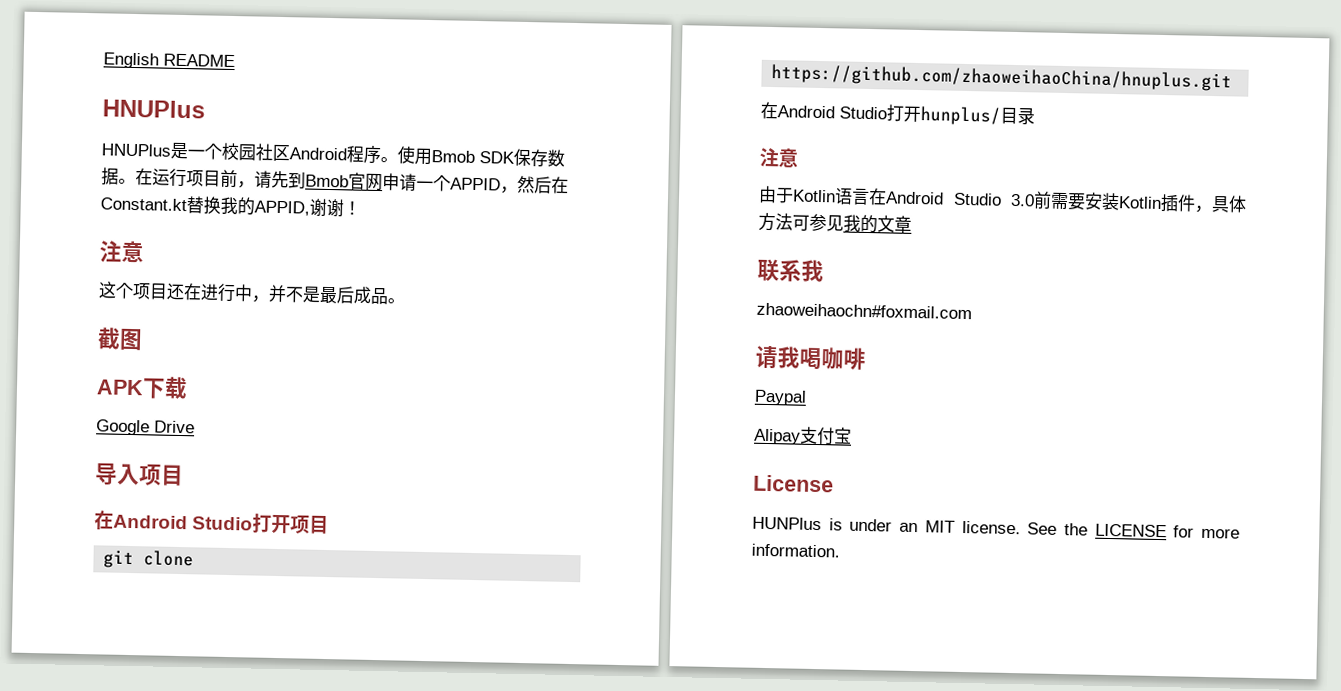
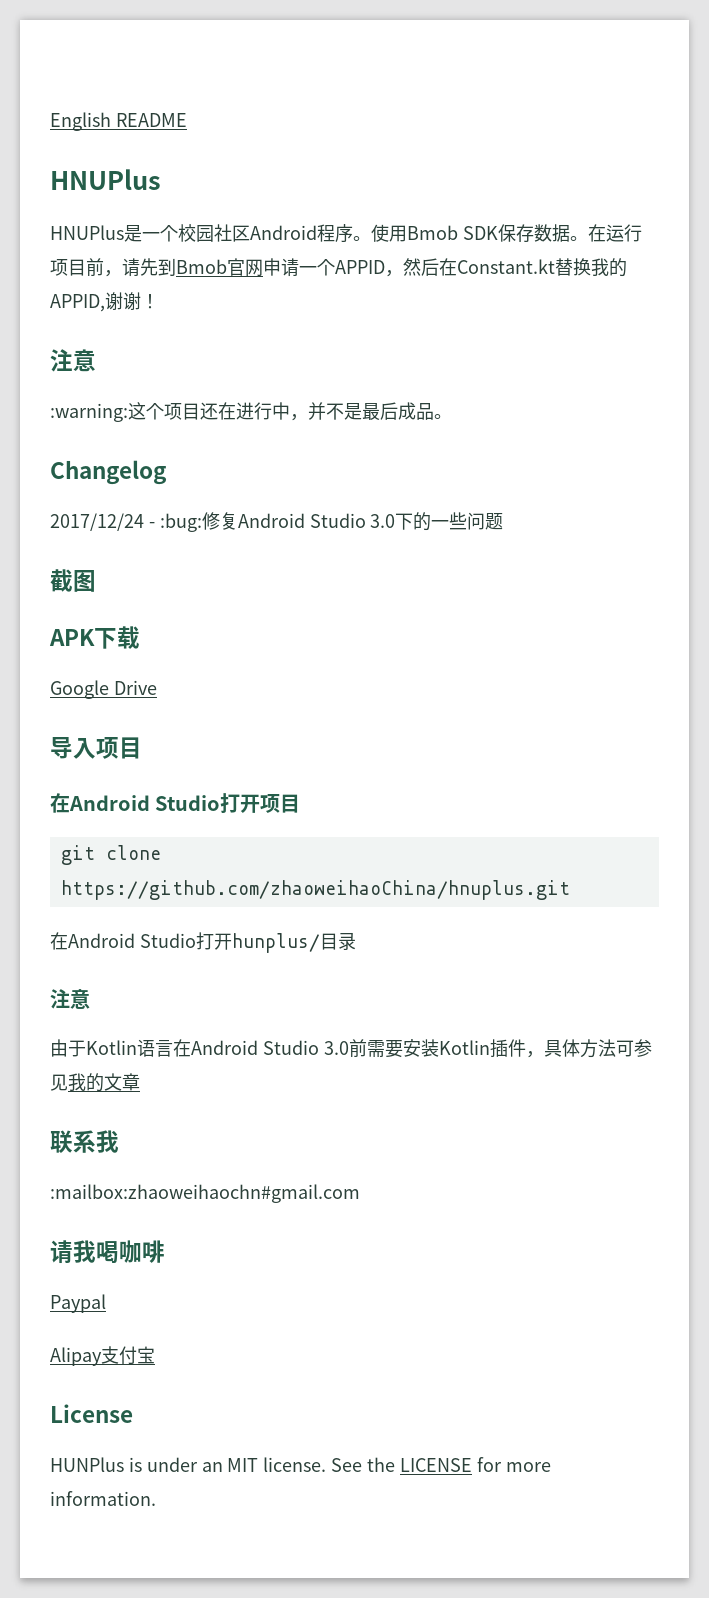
- 这个项目还在进行中，并不是最后成品。
+ :warning:这个项目还在进行中，并不是最后成品。
+ Changelog
+ 2017/12/24 - :bug:修复Android Studio 3.0下的一些问题
- zhaoweihaochn#foxmail.com
+ :mailbox:zhaoweihaochn#gmail.com

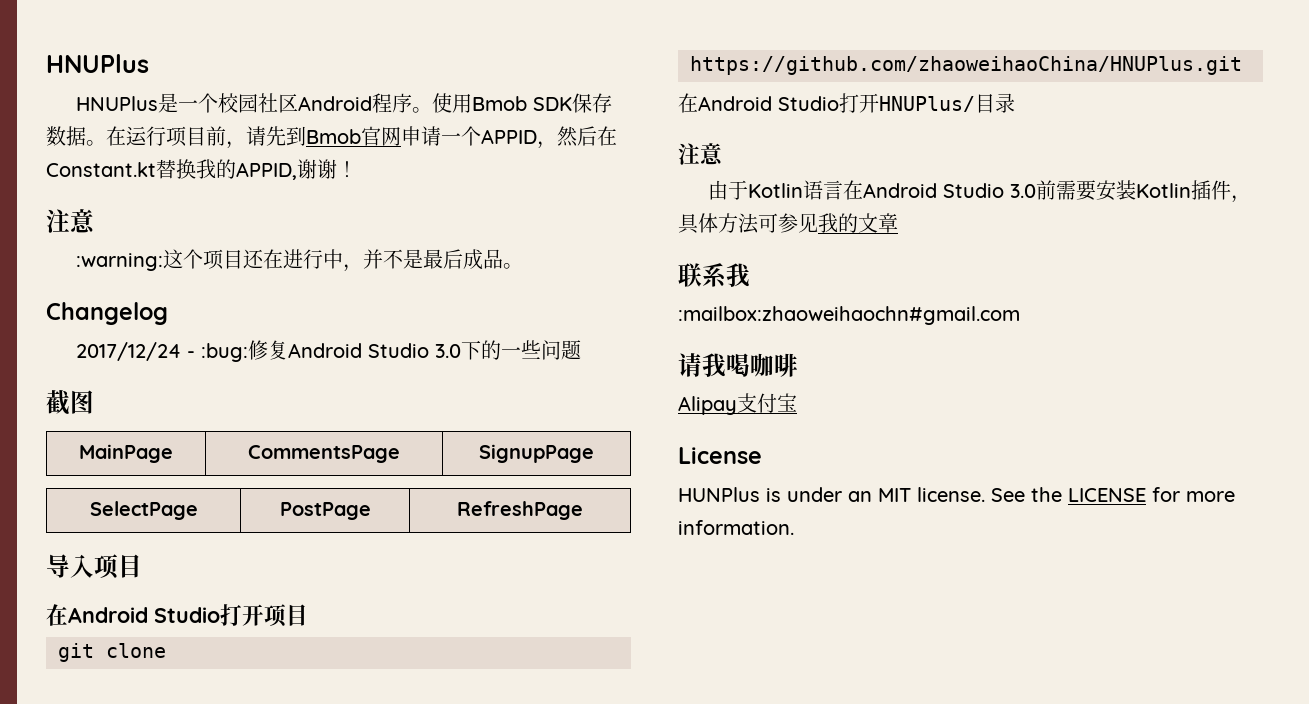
- English README
- APK下载
- Google Drive
+ MainPage | CommentsPage | SignupPage
+ SelectPage | PostPage | RefreshPage
- git clone https://github.com/zhaoweihaoChina/hnuplus.git
- 在Android Studio打开hunplus/目录
+ git clone https://github.com/zhaoweihaoChina/HNUPlus.git
+ 在Android Studio打开HNUPlus/目录
- Paypal

